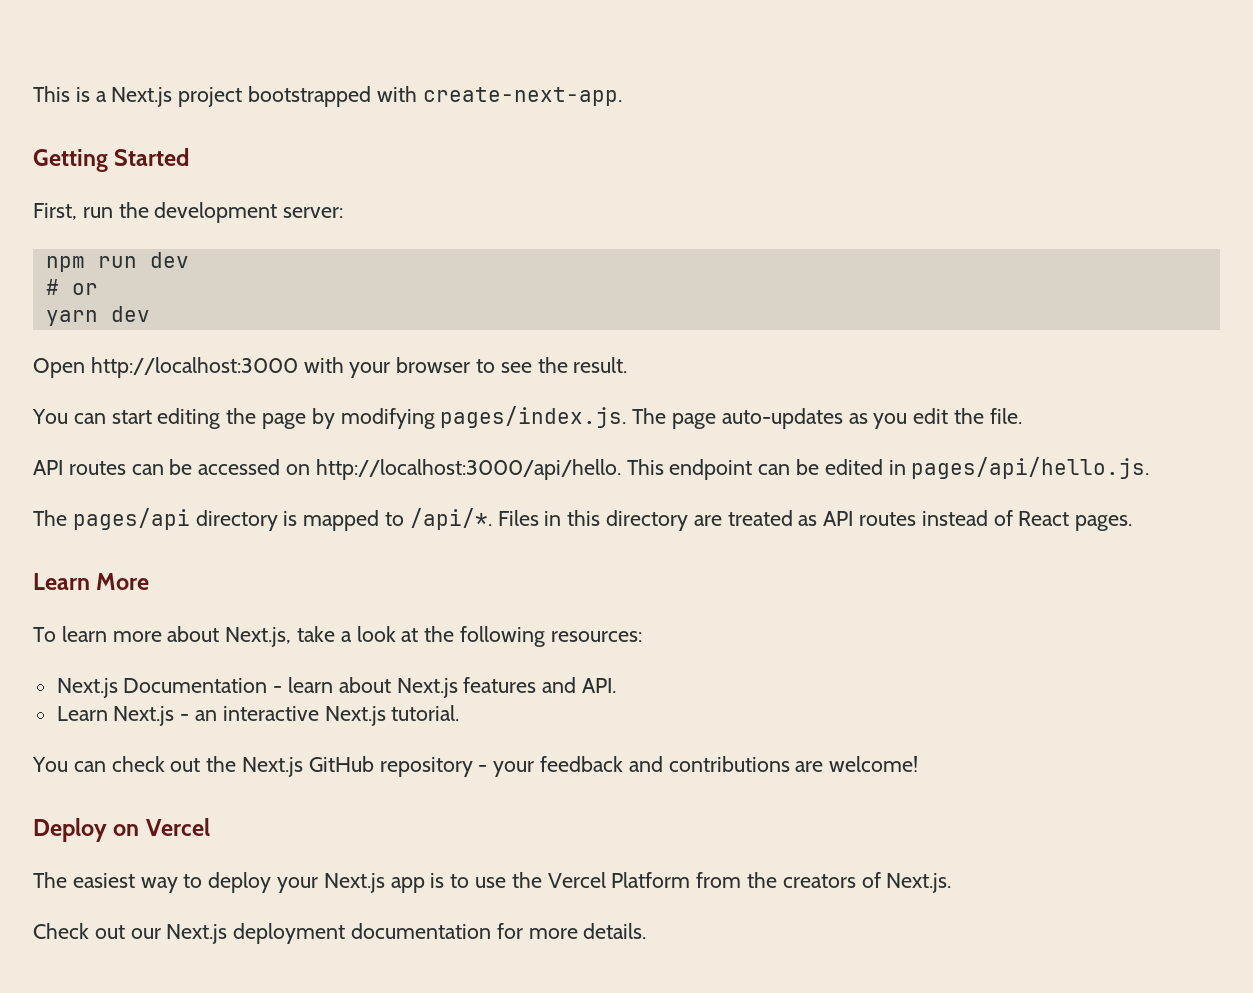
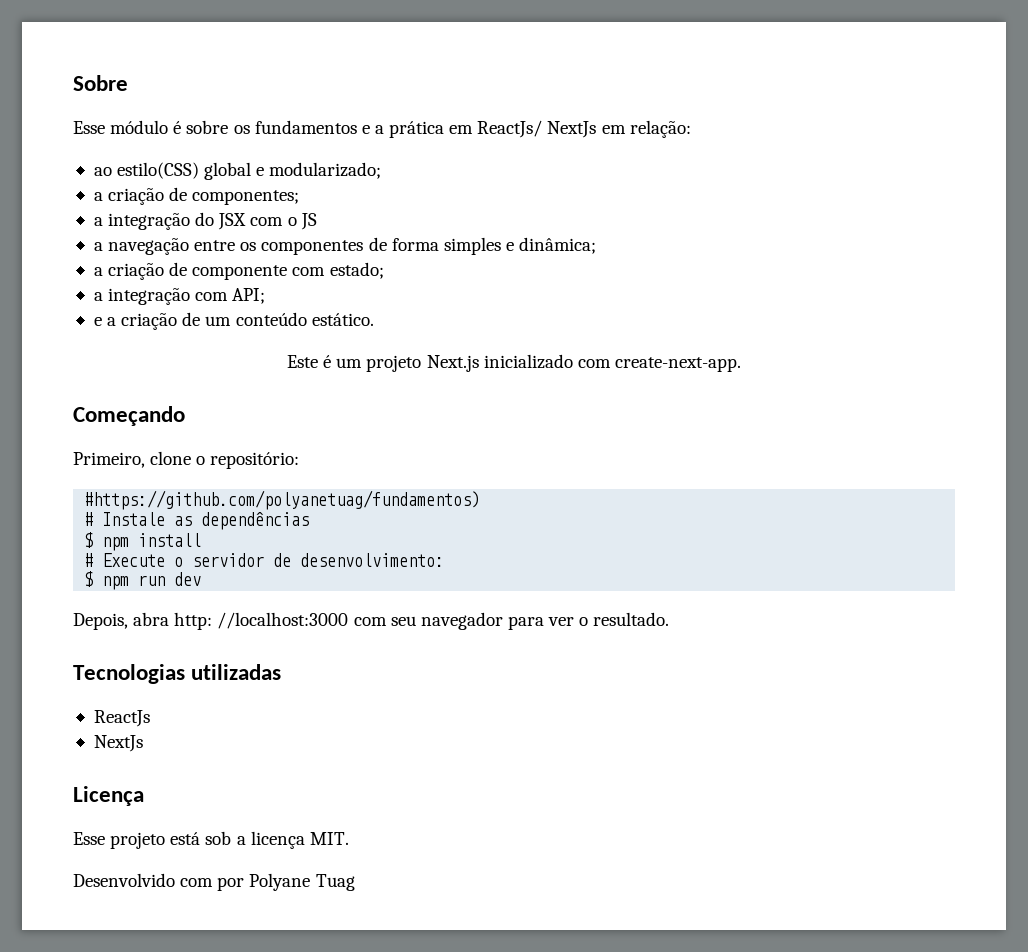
- This is a Next.js project bootstrapped with create-next-app.
- Getting Started
- First, run the development server:
- npm run dev
- # or
- yarn dev
- Open http://localhost:3000 with your browser to see the result.
- You can start editing the page by modifying pages/index.js. The page auto-updates as you edit the file.
- API routes can be accessed on http://localhost:3000/api/hello. This endpoint can be edited in pages/api/hello.js.
- The pages/api directory is mapped to /api/*. Files in this directory are treated as API routes instead of React pages.
- Learn More
- To learn more about Next.js, take a look at the following resources:
- Next.js Documentation - learn about Next.js features and API.
- Learn Next.js - an interactive Next.js tutorial.
- You can check out the Next.js GitHub repository - your feedback and contributions are welcome!
- Deploy on Vercel
- The easiest way to deploy your Next.js app is to use the Vercel Platform from the creators of Next.js.
- Check out our Next.js deployment documentation for more details.
+ Sobre
+ Esse módulo é sobre os fundamentos e a prática em ReactJs/ NextJs em relação:
+ ao estilo(CSS) global e modularizado;
+ a criação de componentes;
+ a integração do JSX com o JS
+ a navegação entre os componentes de forma simples e dinâmica;
+ a criação de componente com estado;
+ a integração com API;
+ e a criação de um conteúdo estático.
+ Este é um projeto Next.js inicializado com create-next-app.
+ Começando
+ Primeiro, clone o repositório:
+ #https://github.com/polyanetuag/fundamentos)
+ # Instale as dependências
+ $ npm install
+ # Execute o servidor de desenvolvimento:
+ $ npm run dev
+ Depois, abra http: //localhost:3000 com seu navegador para ver o resultado.
+ Tecnologias utilizadas
+ ReactJs
+ NextJs
+ Licença
+ Esse projeto está sob a licença MIT.
+ Desenvolvido com por Polyane Tuag

